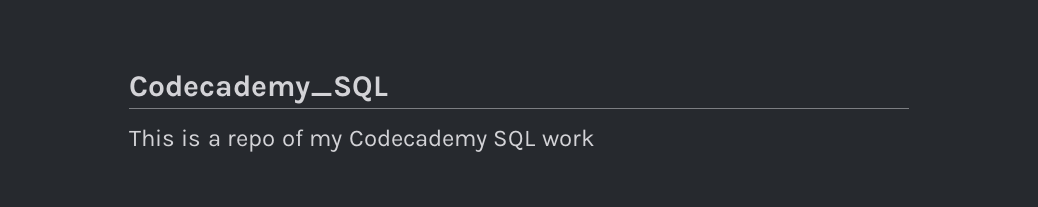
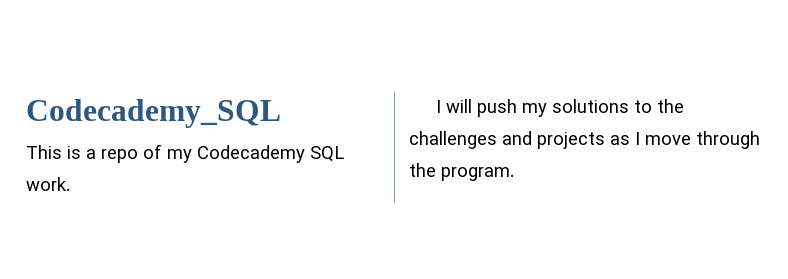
- This is a repo of my Codecademy SQL work
+ This is a repo of my Codecademy SQL work.
+ I will push my solutions to the challenges and projects as I move through the program.

